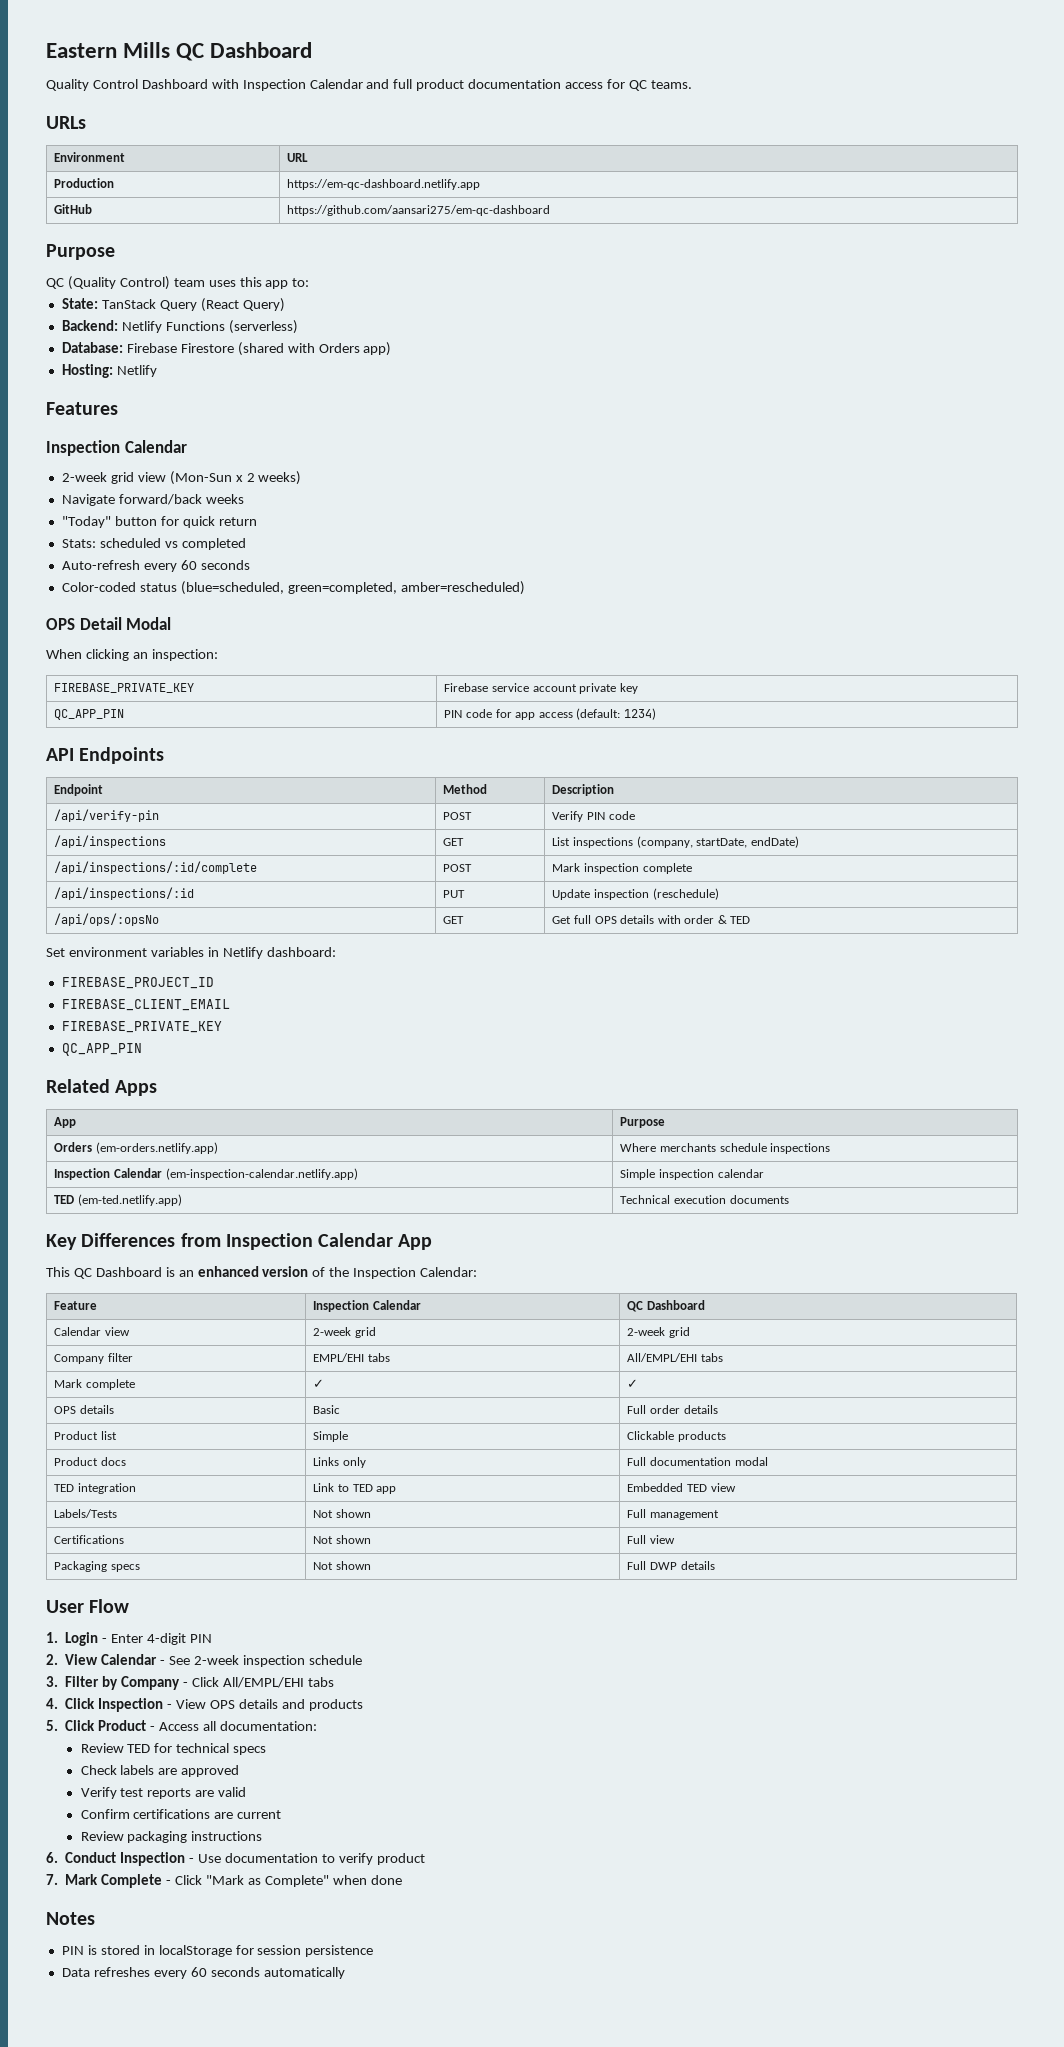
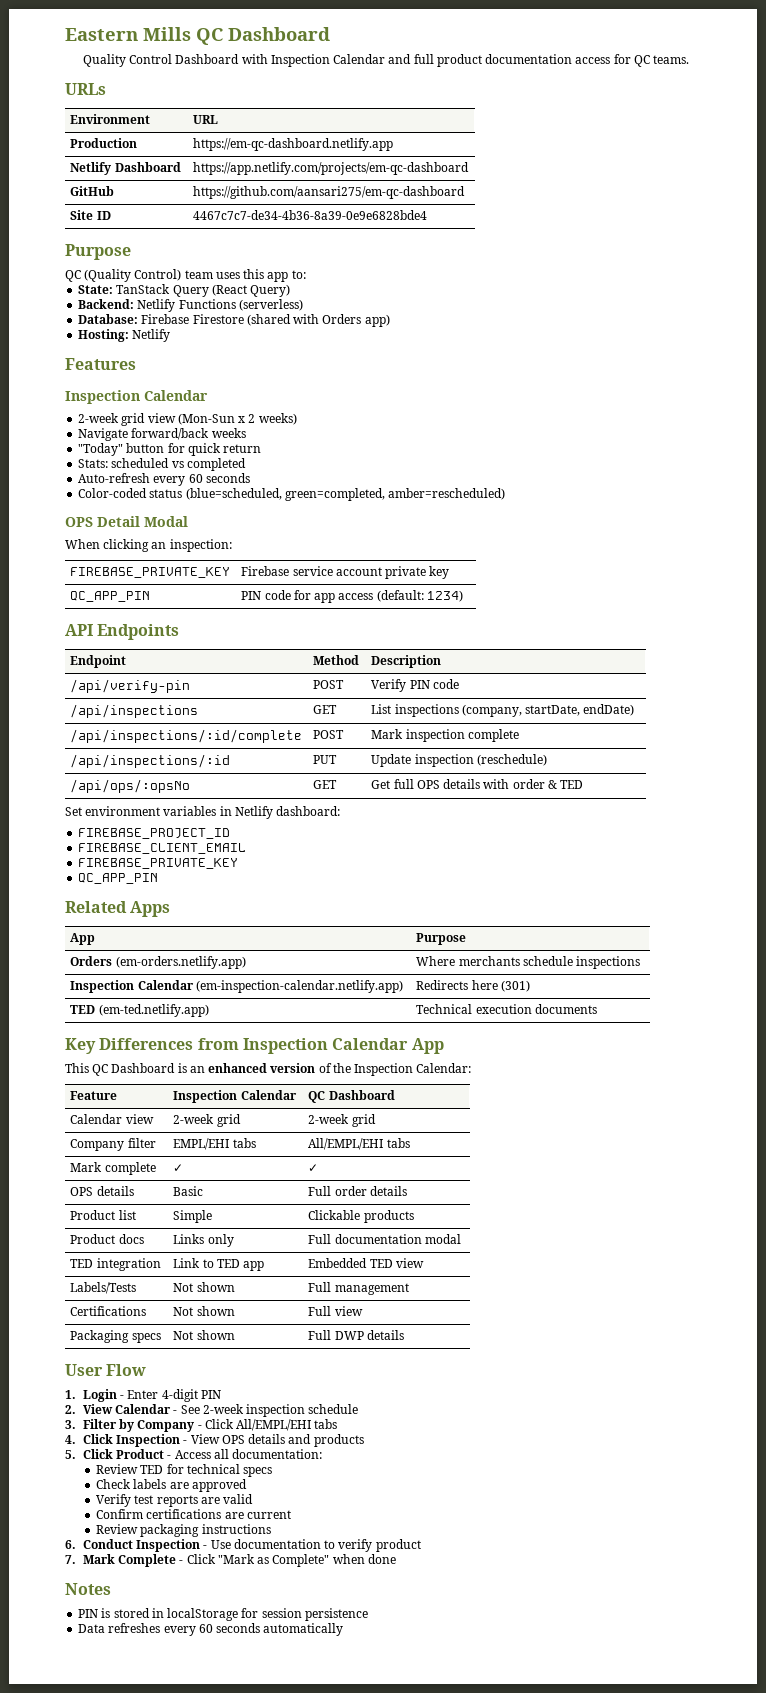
+ Netlify Dashboard | https://app.netlify.com/projects/em-qc-dashboard
+ Site ID | 4467c7c7-de34-4b36-8a39-0e9e6828bde4
- Inspection Calendar (em-inspection-calendar.netlify.app) | Simple inspection calendar
+ Inspection Calendar (em-inspection-calendar.netlify.app) | Redirects here (301)

